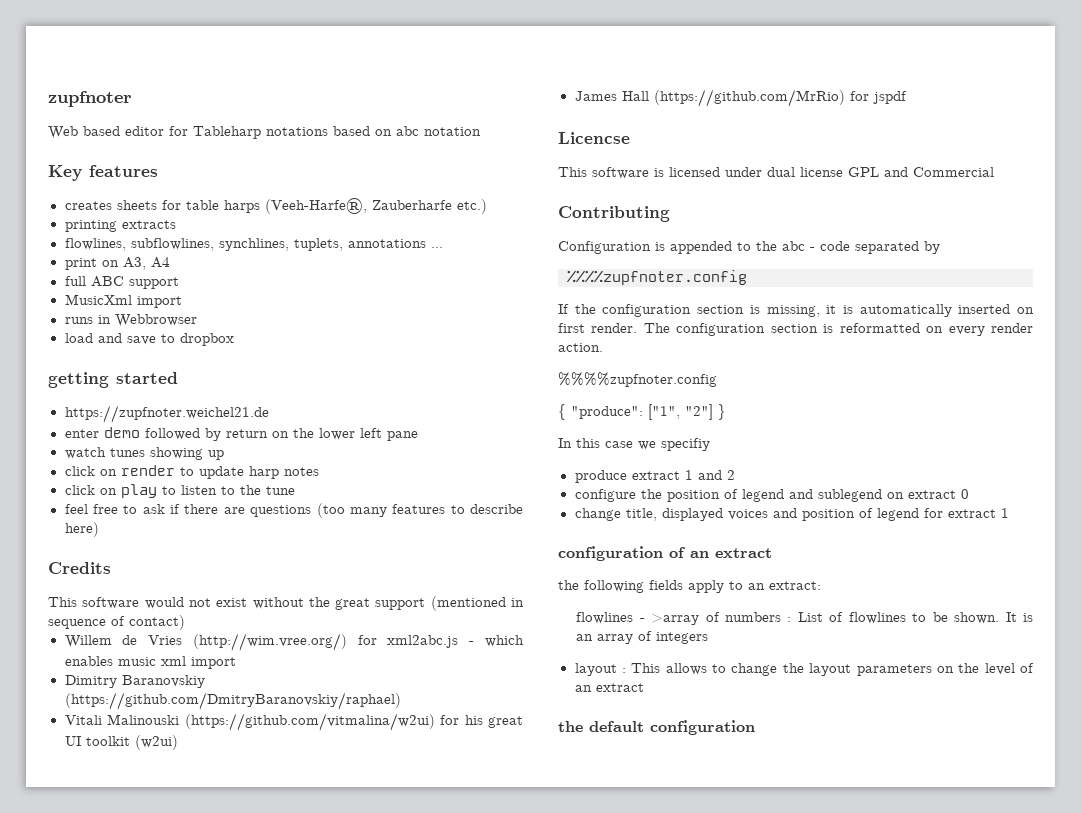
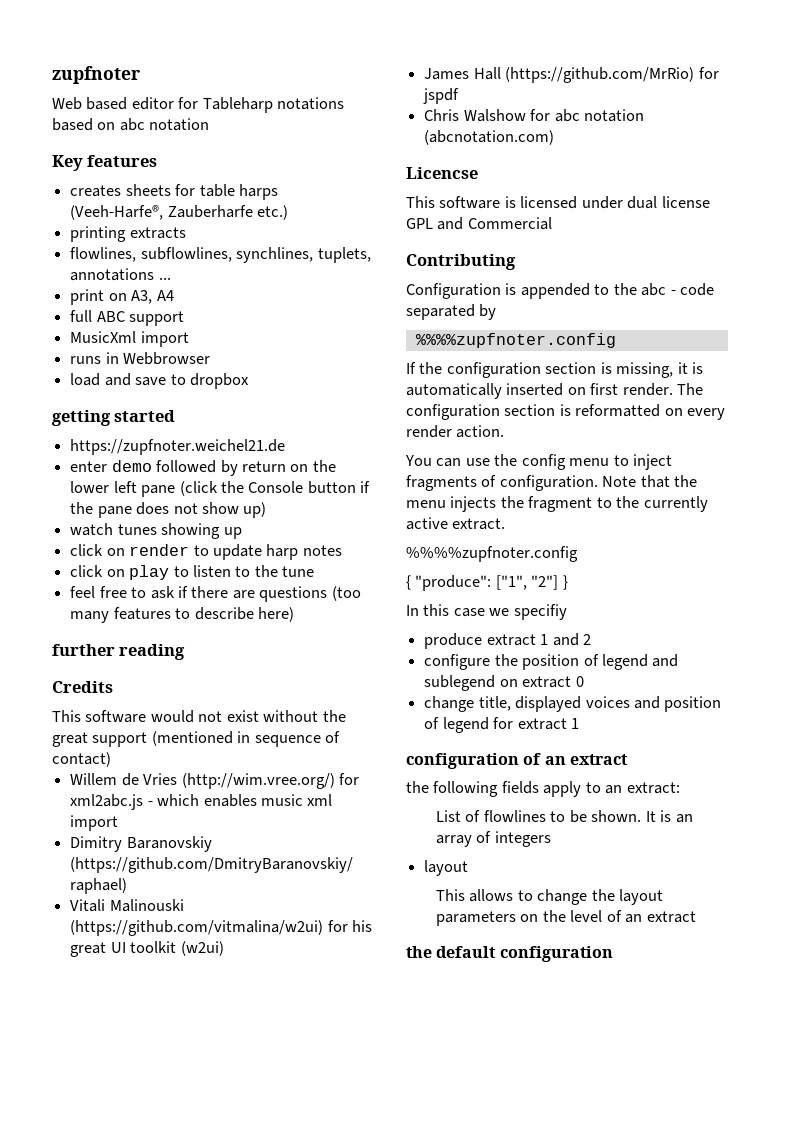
- enter demo followed by return on the lower left pane
+ enter demo followed by return on the lower left pane (click the Console button if the pane does not show up)
+ further reading
+ Chris Walshow for abc notation (abcnotation.com)
+ You can use the config menu to inject fragments of configuration. Note that the menu injects the fragment to the currently active extract.
- flowlines - >array of numbers : List of flowlines to be shown.
+ List of flowlines to be shown.
  It is an array of integers
- layout : This allows to change the layout parameters on the level of an extract
+ layout
+ This allows to change the layout parameters on the level of an extract

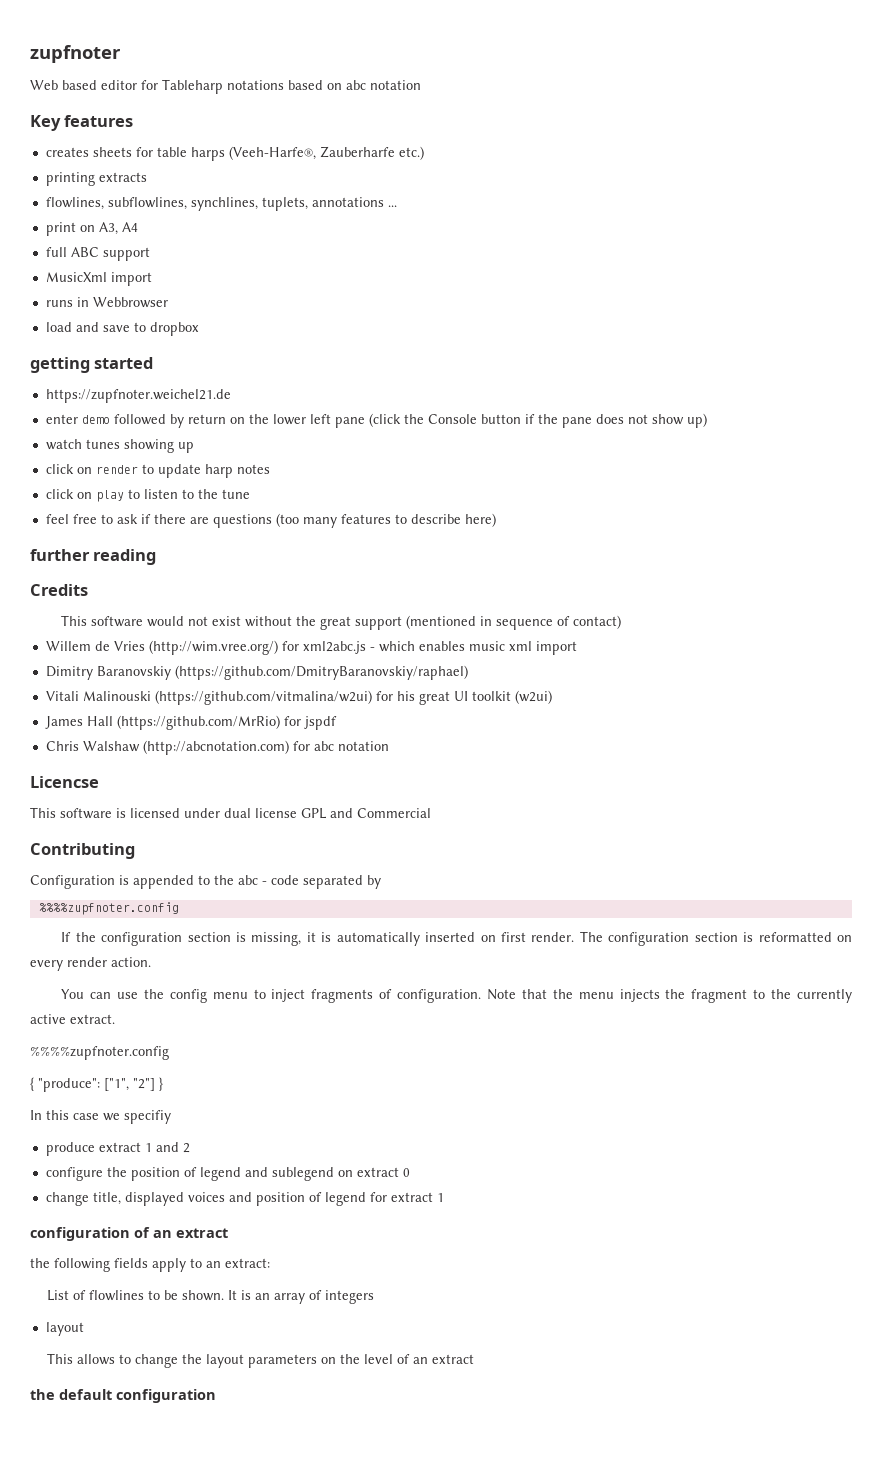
- Chris Walshow for abc notation (abcnotation.com)
+ Chris Walshaw (http://abcnotation.com) for abc notation

